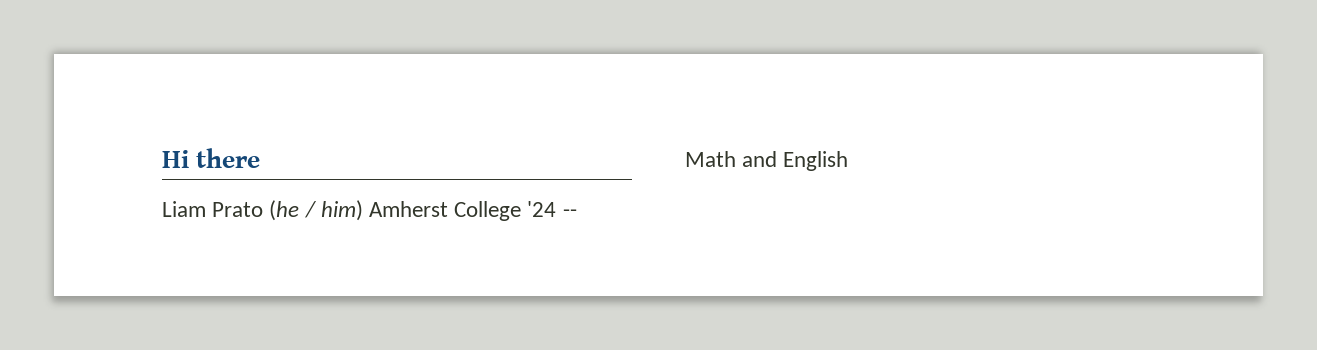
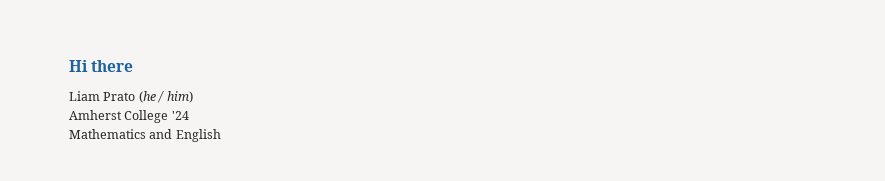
- Liam Prato (he / him) Amherst College '24 -- Math and English
+ Liam Prato (he / him)
+ Amherst College '24
+ Mathematics and English

